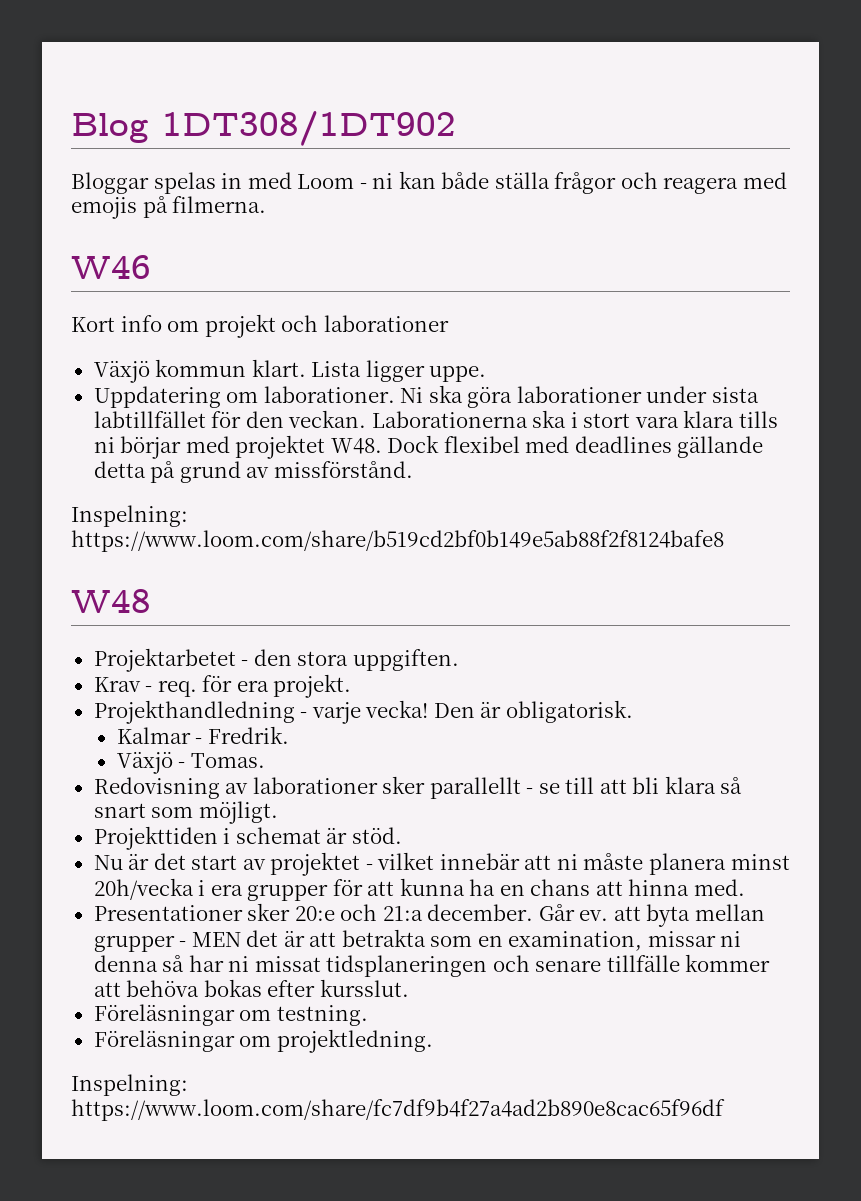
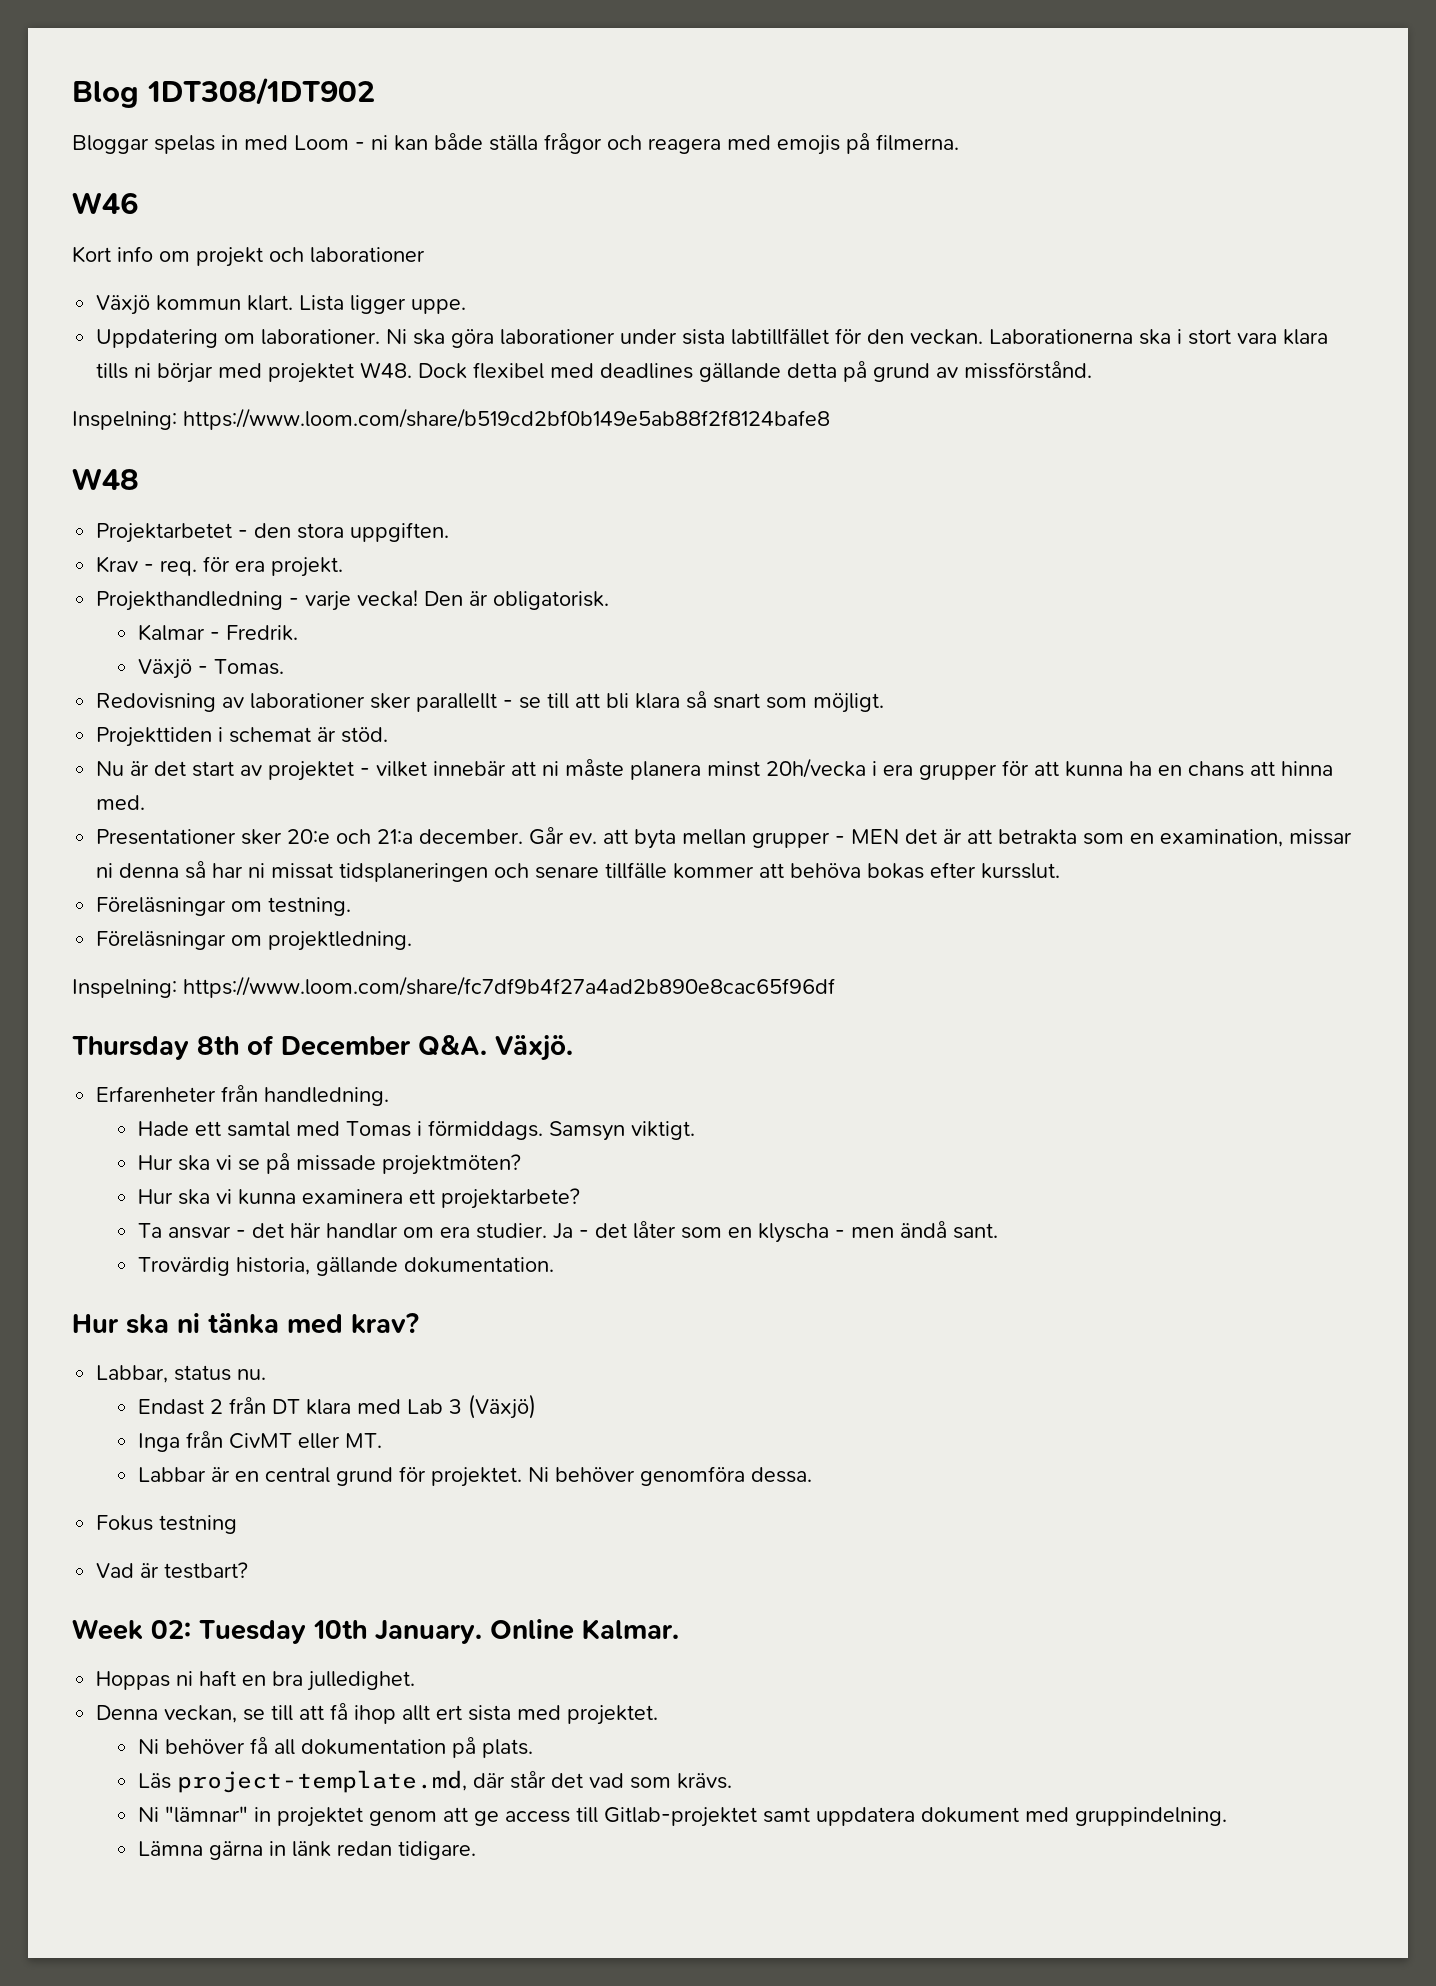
+ Thursday 8th of December Q&A. Växjö.
+ Erfarenheter från handledning.
+ Hade ett samtal med Tomas i förmiddags. Samsyn viktigt.
+ Hur ska vi se på missade projektmöten?
+ Hur ska vi kunna examinera ett projektarbete?
+ Ta ansvar - det här handlar om era studier. Ja - det låter som en klyscha - men ändå sant.
+ Trovärdig historia, gällande dokumentation.
+ Hur ska ni tänka med krav?
+ Labbar, status nu.
+ Endast 2 från DT klara med Lab 3 (Växjö)
+ Inga från CivMT eller MT.
+ Labbar är en central grund för projektet. Ni behöver genomföra dessa.
+ Fokus testning
+ Vad är testbart?
+ Week 02: Tuesday 10th January. Online Kalmar.
+ Hoppas ni haft en bra julledighet.
+ Denna veckan, se till att få ihop allt ert sista med projektet.
+ Ni behöver få all dokumentation på plats.
+ Läs project-template.md, där står det vad som krävs.
+ Ni "lämnar" in projektet genom att ge access till Gitlab-projektet samt uppdatera dokument med gruppindelning.
+ Lämna gärna in länk redan tidigare.

